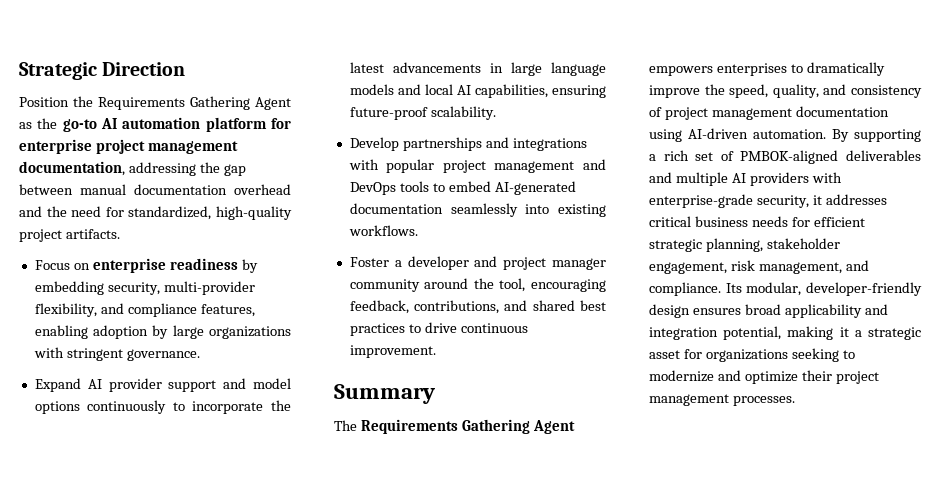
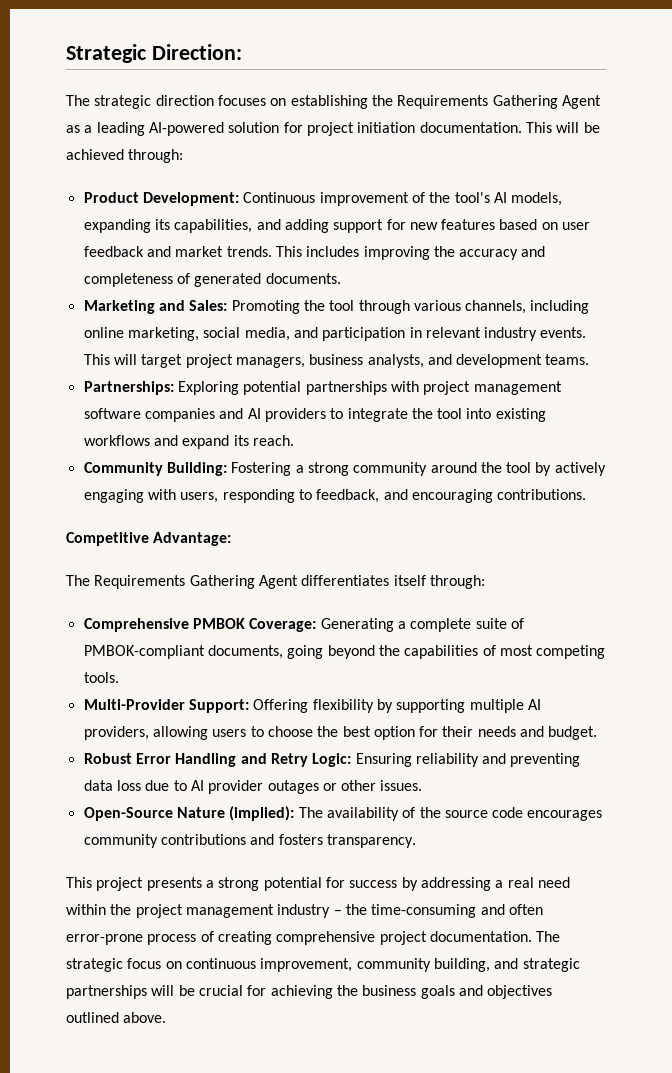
- Strategic Direction
- Position the Requirements Gathering Agent as the go-to AI automation platform for enterprise project management documentation, addressing the gap between manual documentation overhead and the need for standardized, high-quality project artifacts.
- Focus on enterprise readiness by embedding security, multi-provider flexibility, and compliance features, enabling adoption by large organizations with stringent governance.
- Expand AI provider support and model options continuously to incorporate the latest advancements in large language models and local AI capabilities, ensuring future-proof scalability.
- Develop partnerships and integrations with popular project management and DevOps tools to embed AI-generated documentation seamlessly into existing workflows.
- Foster a developer and project manager community around the tool, encouraging feedback, contributions, and shared best practices to drive continuous improvement.
- Summary
- The Requirements Gathering Agent empowers enterprises to dramatically improve the speed, quality, and consistency of project management documentation using AI-driven automation. By supporting a rich set of PMBOK-aligned deliverables and multiple AI providers with enterprise-grade security, it addresses critical business needs for efficient strategic planning, stakeholder engagement, risk management, and compliance. Its modular, developer-friendly design ensures broad applicability and integration potential, making it a strategic asset for organizations seeking to modernize and optimize their project management processes.
+ Strategic Direction:
+ The strategic direction focuses on establishing the Requirements Gathering Agent as a leading AI-powered solution for project initiation documentation. This will be achieved through:
+ Product Development: Continuous improvement of the tool's AI models, expanding its capabilities, and adding support for new features based on user feedback and market trends. This includes improving the accuracy and completeness of generated documents.
+ Marketing and Sales: Promoting the tool through various channels, including online marketing, social media, and participation in relevant industry events. This will target project managers, business analysts, and development teams.
+ Partnerships: Exploring potential partnerships with project management software companies and AI providers to integrate the tool into existing workflows and expand its reach.
+ Community Building: Fostering a strong community around the tool by actively engaging with users, responding to feedback, and encouraging contributions.
+ Competitive Advantage:
+ The Requirements Gathering Agent differentiates itself through:
+ Comprehensive PMBOK Coverage: Generating a complete suite of PMBOK-compliant documents, going beyond the capabilities of most competing tools.
+ Multi-Provider Support: Offering flexibility by supporting multiple AI providers, allowing users to choose the best option for their needs and budget.
+ Robust Error Handling and Retry Logic: Ensuring reliability and preventing data loss due to AI provider outages or other issues.
+ Open-Source Nature (implied): The availability of the source code encourages community contributions and fosters transparency.
+ This project presents a strong potential for success by addressing a real need within the project management industry – the time-consuming and often error-prone process of creating comprehensive project documentation. The strategic focus on continuous improvement, community building, and strategic partnerships will be crucial for achieving the business goals and objectives outlined above.

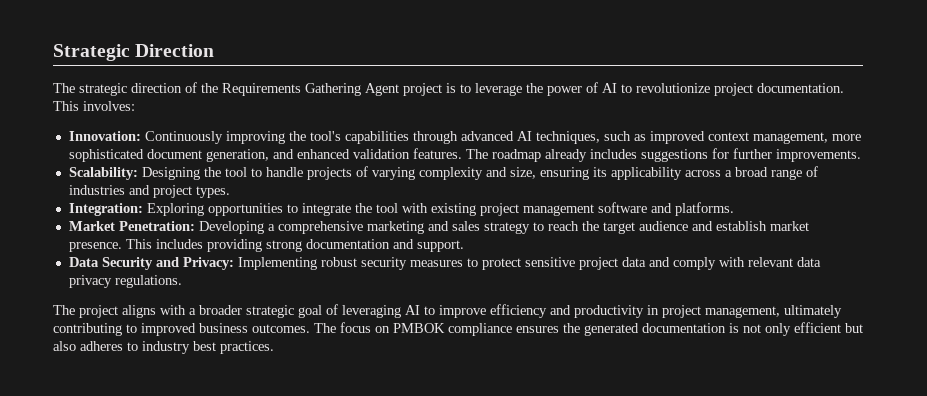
- Strategic Direction:
+ Strategic Direction
- The strategic direction focuses on establishing the Requirements Gathering Agent as a leading AI-powered solution for project initiation documentation. This will be achieved through:
- Product Development: Continuous improvement of the tool's AI models, expanding its capabilities, and adding support for new features based on user feedback and market trends. This includes improving the accuracy and completeness of generated documents.
- Marketing and Sales: Promoting the tool through various channels, including online marketing, social media, and participation in relevant industry events. This will target project managers, business analysts, and development teams.
- Partnerships: Exploring potential partnerships with project management software companies and AI providers to integrate the tool into existing workflows and expand its reach.
- Community Building: Fostering a strong community around the tool by actively engaging with users, responding to feedback, and encouraging contributions.
- Competitive Advantage:
- The Requirements Gathering Agent differentiates itself through:
- Comprehensive PMBOK Coverage: Generating a complete suite of PMBOK-compliant documents, going beyond the capabilities of most competing tools.
- Multi-Provider Support: Offering flexibility by supporting multiple AI providers, allowing users to choose the best option for their needs and budget.
- Robust Error Handling and Retry Logic: Ensuring reliability and preventing data loss due to AI provider outages or other issues.
- Open-Source Nature (implied): The availability of the source code encourages community contributions and fosters transparency.
- This project presents a strong potential for success by addressing a real need within the project management industry – the time-consuming and often error-prone process of creating comprehensive project documentation. The strategic focus on continuous improvement, community building, and strategic partnerships will be crucial for achieving the business goals and objectives outlined above.
+ The strategic direction of the Requirements Gathering Agent project is to leverage the power of AI to revolutionize project documentation. This involves:
+ Innovation: Continuously improving the tool's capabilities through advanced AI techniques, such as improved context management, more sophisticated document generation, and enhanced validation features. The roadmap already includes suggestions for further improvements.
+ Scalability: Designing the tool to handle projects of varying complexity and size, ensuring its applicability across a broad range of industries and project types.
+ Integration: Exploring opportunities to integrate the tool with existing project management software and platforms.
+ Market Penetration: Developing a comprehensive marketing and sales strategy to reach the target audience and establish market presence. This includes providing strong documentation and support.
+ Data Security and Privacy: Implementing robust security measures to protect sensitive project data and comply with relevant data privacy regulations.
+ The project aligns with a broader strategic goal of leveraging AI to improve efficiency and productivity in project management, ultimately contributing to improved business outcomes. The focus on PMBOK compliance ensures the generated documentation is not only efficient but also adheres to industry best practices.

